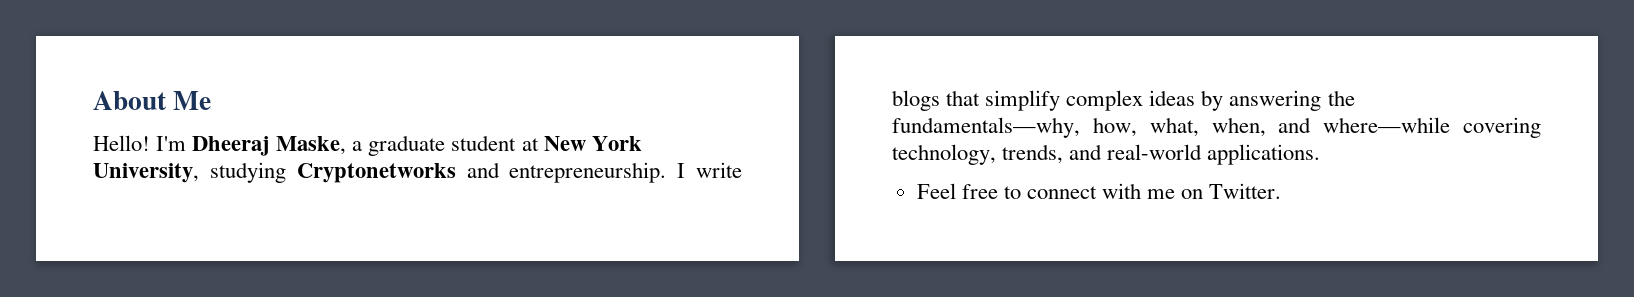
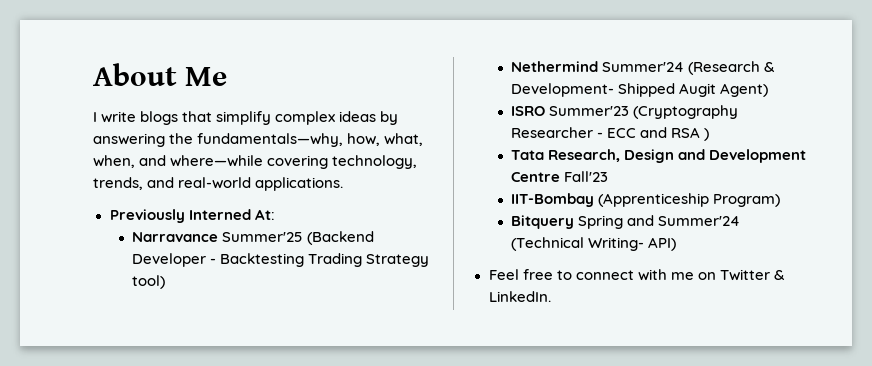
- Hello! I'm Dheeraj Maske, a graduate student at New York University, studying Cryptonetworks and entrepreneurship.
+ Previously Interned At:
+ Narravance Summer'25 (Backend Developer - Backtesting Trading Strategy tool)
+ Nethermind Summer'24 (Research & Development- Shipped Augit Agent)
+ ISRO Summer'23 (Cryptography Researcher - ECC and RSA )
+ Tata Research, Design and Development Centre Fall'23
+ IIT-Bombay (Apprenticeship Program)
+ Bitquery Spring and Summer'24 (Technical Writing- API)
- Feel free to connect with me on Twitter.
+ Feel free to connect with me on Twitter & LinkedIn.

